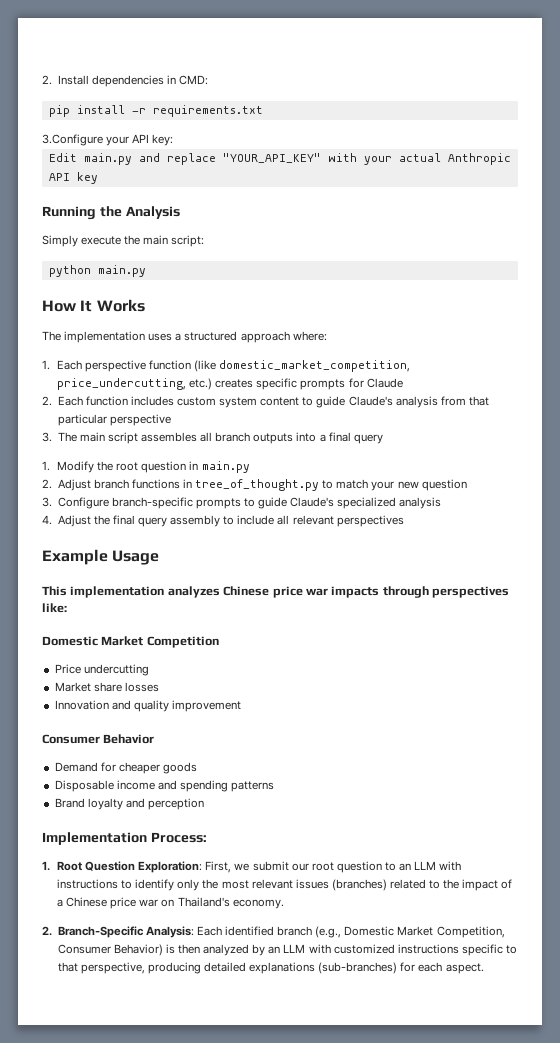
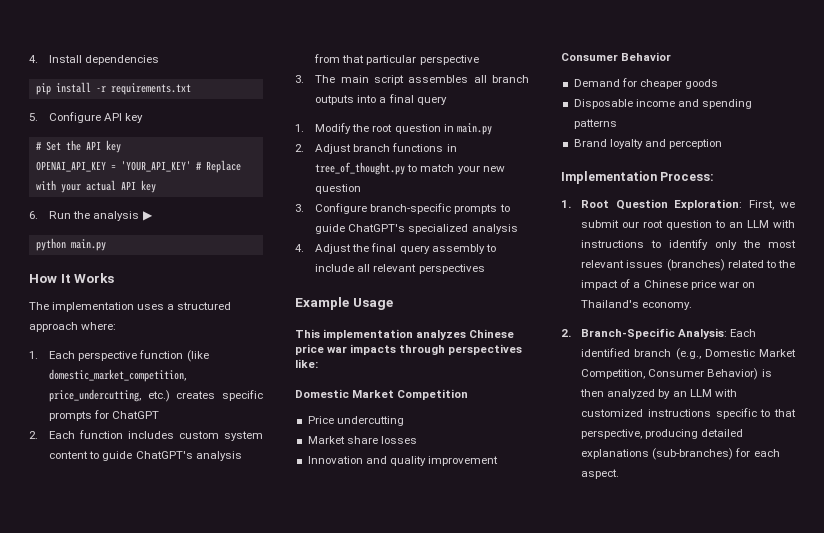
- 2. Install dependencies in CMD:
+ 4. Install dependencies
- 3.Configure your API key:
- Edit main.py and replace "YOUR_API_KEY" with your actual Anthropic API key
- Running the Analysis
- Simply execute the main script:
+ 5. Configure API key
+ # Set the API key
+ OPENAI_API_KEY = 'YOUR_API_KEY' # Replace with your actual API key
+ 6. Run the analysis ▶
- 1. Each perspective function (like domestic_market_competition, price_undercutting, etc.) creates specific prompts for Claude
+ 1. Each perspective function (like domestic_market_competition, price_undercutting, etc.) creates specific prompts for ChatGPT
- 2. Each function includes custom system content to guide Claude's analysis from that particular perspective
+ 2. Each function includes custom system content to guide ChatGPT's analysis from that particular perspective
- 3. Configure branch-specific prompts to guide Claude's specialized analysis
+ 3. Configure branch-specific prompts to guide ChatGPT's specialized analysis

